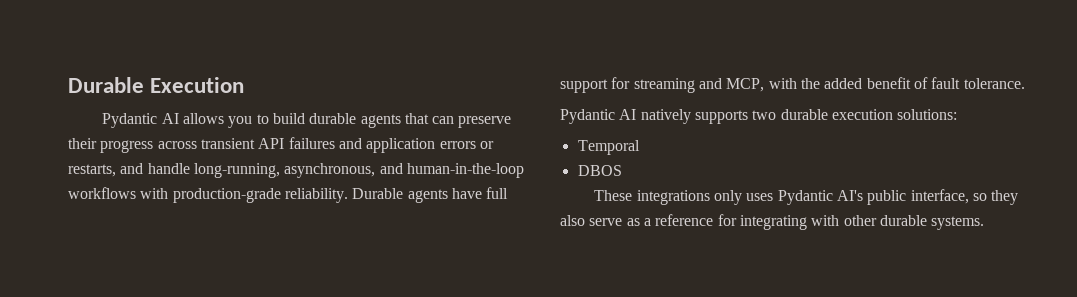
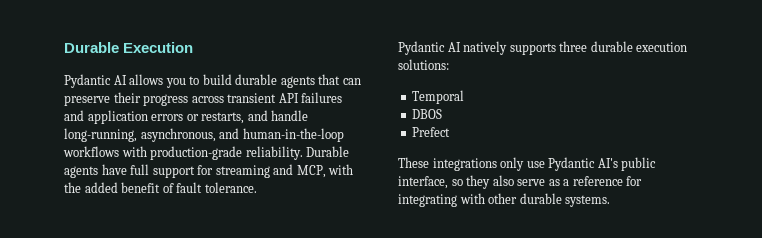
- Pydantic AI natively supports two durable execution solutions:
+ Pydantic AI natively supports three durable execution solutions:
+ Prefect
- These integrations only uses Pydantic AI's public interface, so they also serve as a reference for integrating with other durable systems.
+ These integrations only use Pydantic AI's public interface, so they also serve as a reference for integrating with other durable systems.

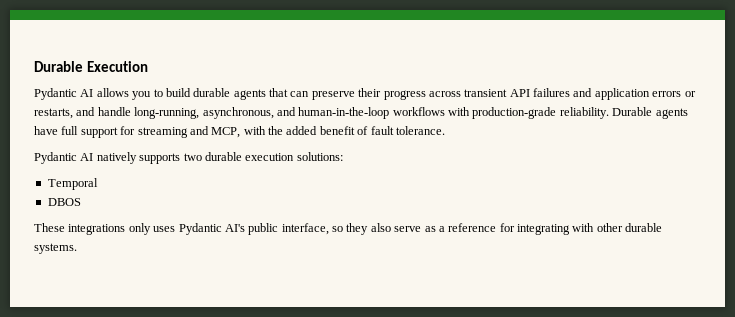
- Pydantic AI natively supports three durable execution solutions:
+ Pydantic AI natively supports two durable execution solutions:
- Prefect
- These integrations only use Pydantic AI's public interface, so they also serve as a reference for integrating with other durable systems.
+ These integrations only uses Pydantic AI's public interface, so they also serve as a reference for integrating with other durable systems.

